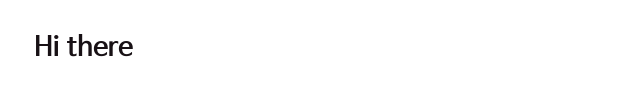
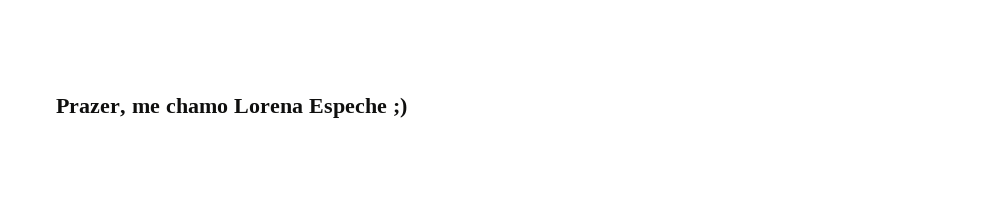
- Hi there
+ Prazer, me chamo Lorena Espeche ;)

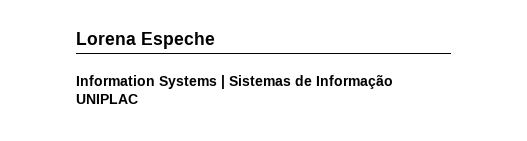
- Prazer, me chamo Lorena Espeche ;)
+ Lorena Espeche
+ Information Systems | Sistemas de Informação UNIPLAC

